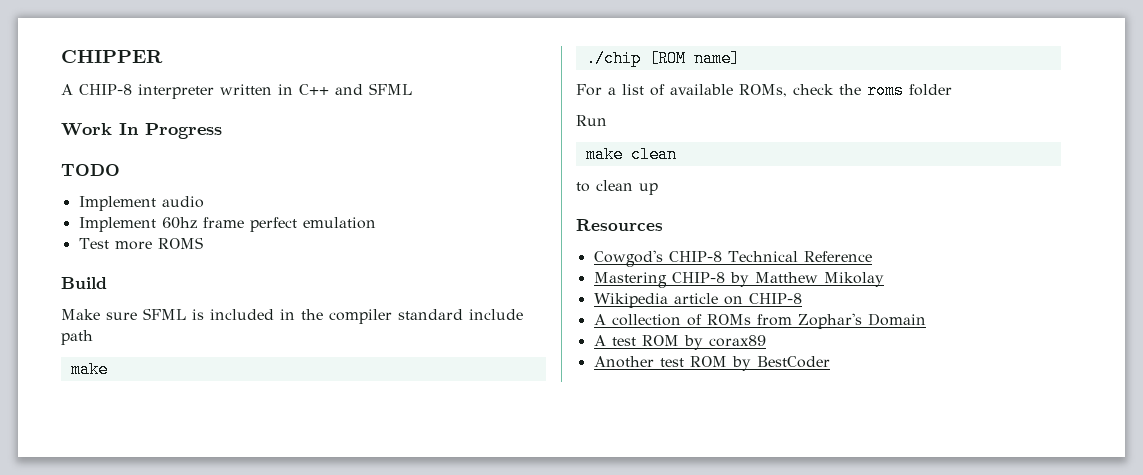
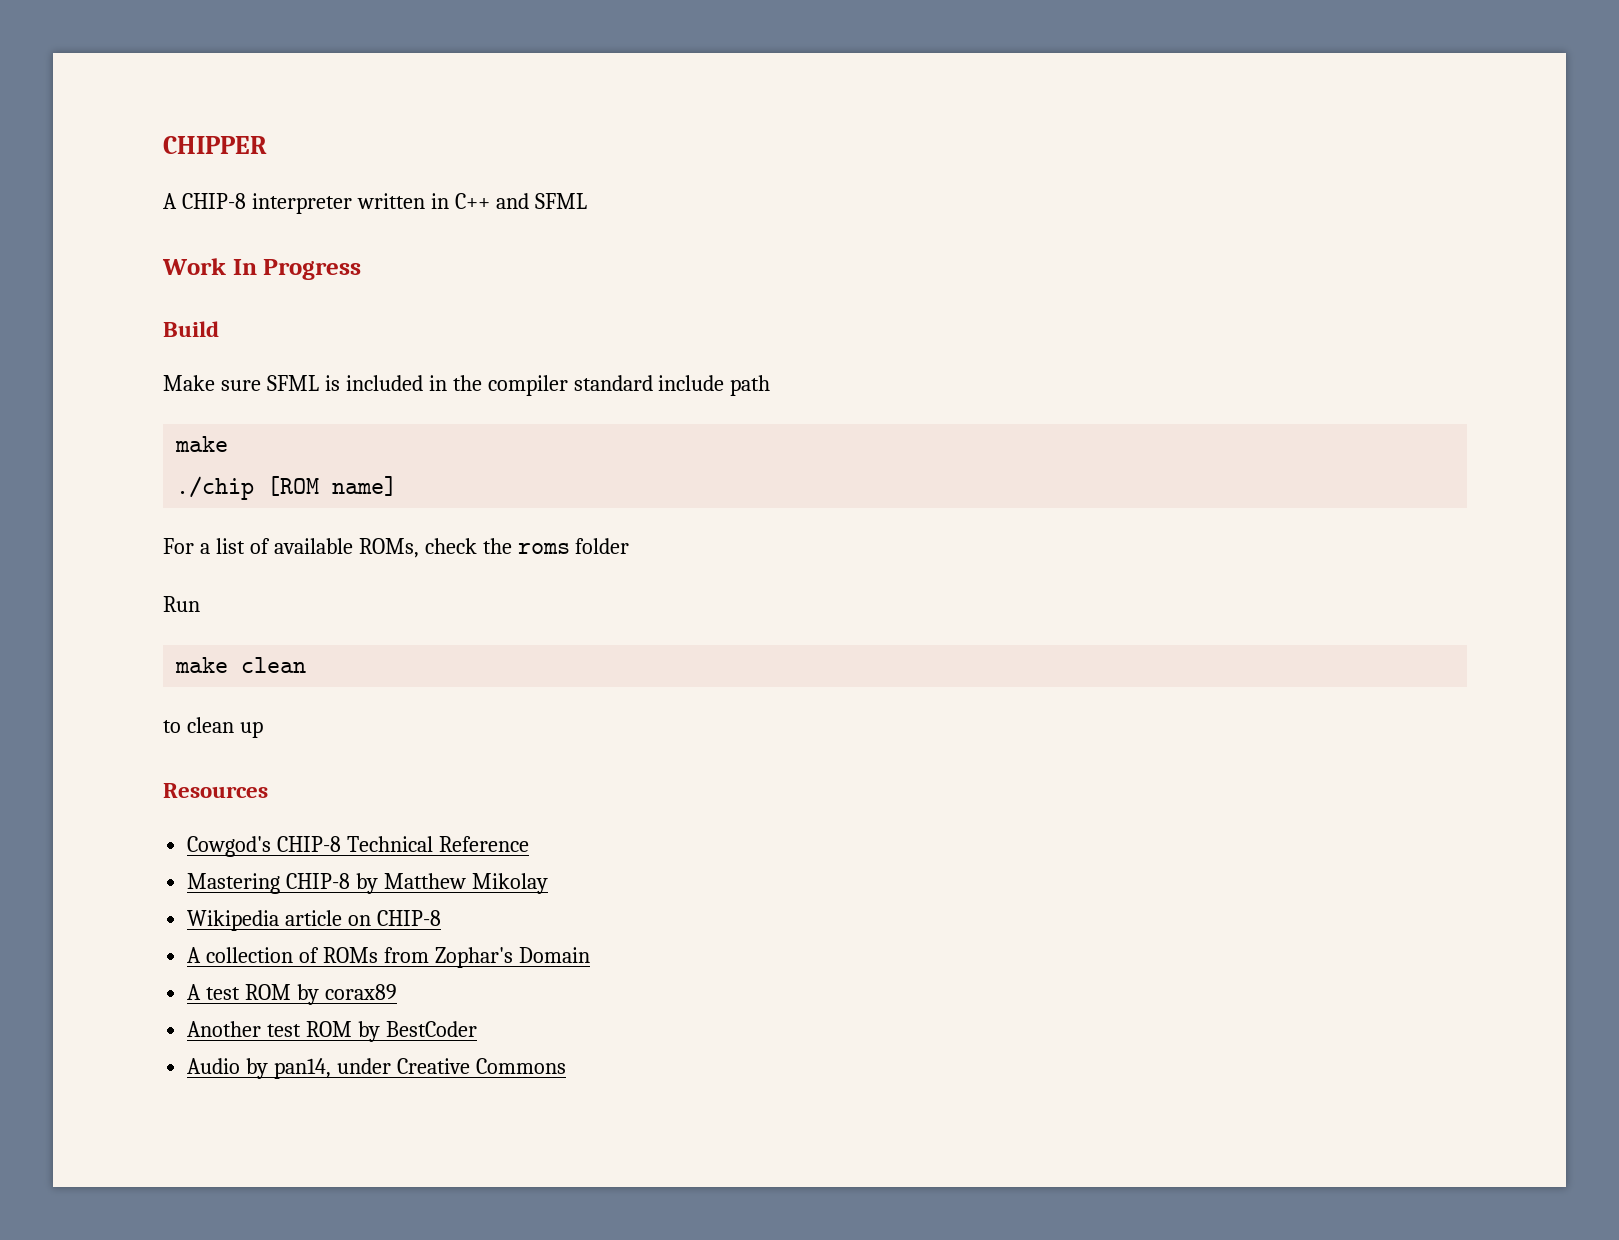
- TODO
- Implement audio
- Implement 60hz frame perfect emulation
- Test more ROMS
+ Audio by pan14, under Creative Commons

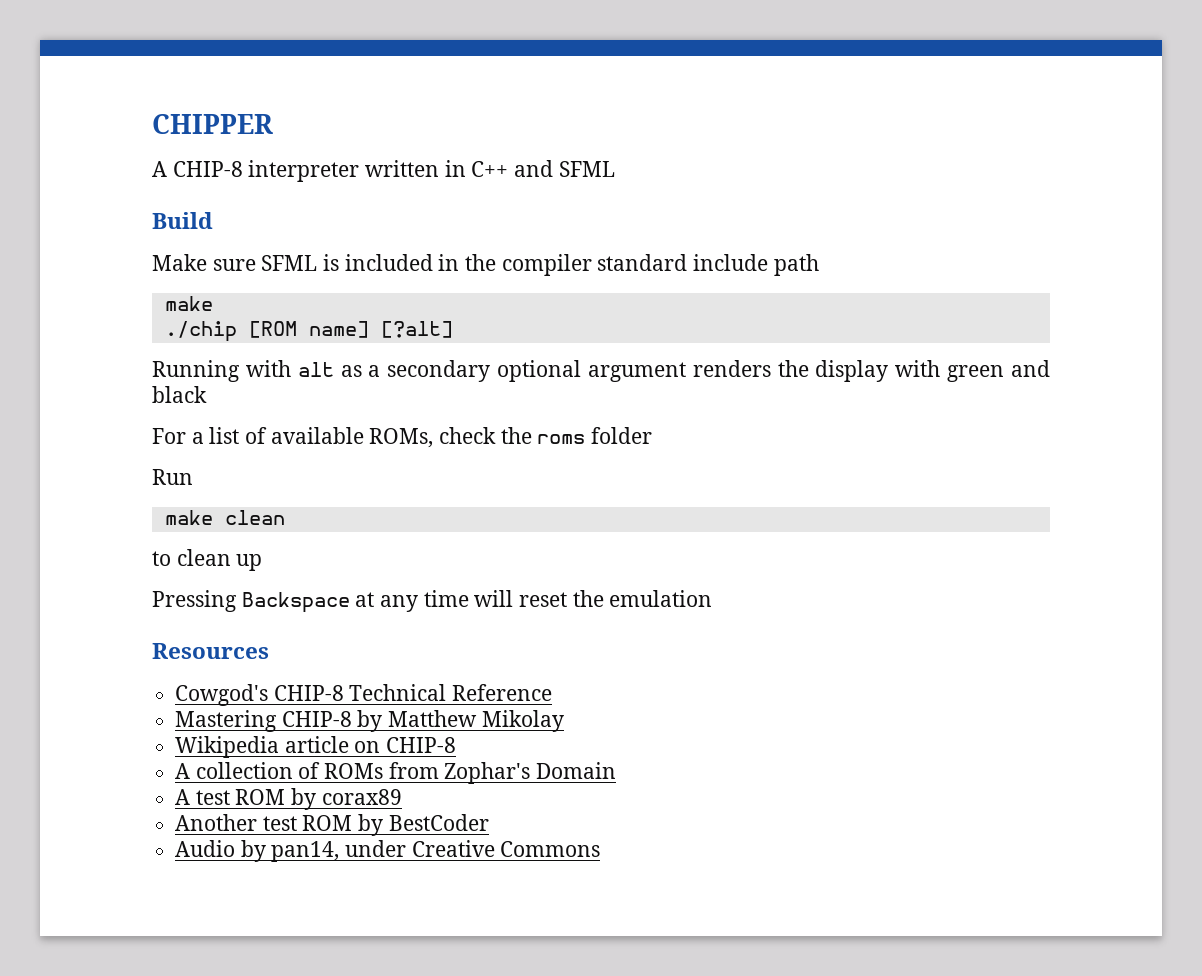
- Work In Progress
- ./chip [ROM name]
+ ./chip [ROM name] [?alt]
+ Running with alt as a secondary optional argument renders the display with green and black
+ Pressing Backspace at any time will reset the emulation

